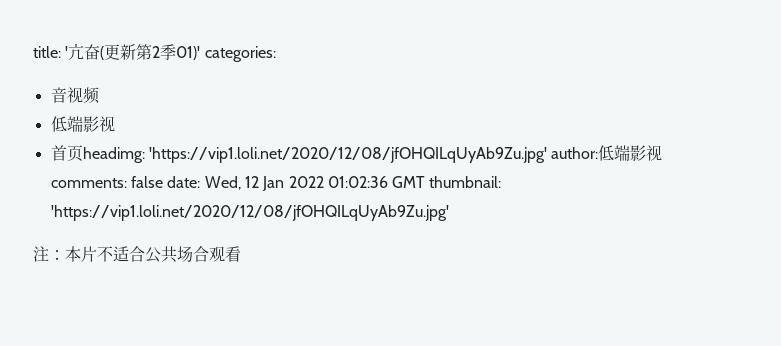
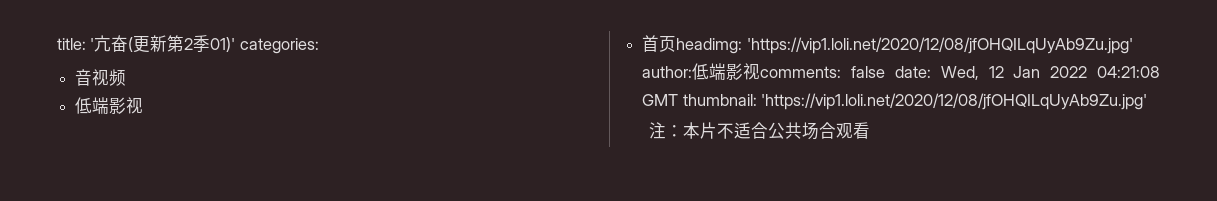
- 首页headimg: 'https://vip1.loli.net/2020/12/08/jfOHQILqUyAb9Zu.jpg' author:低端影视comments: false date: Wed, 12 Jan 2022 01:02:36 GMT thumbnail: 'https://vip1.loli.net/2020/12/08/jfOHQILqUyAb9Zu.jpg'
+ 首页headimg: 'https://vip1.loli.net/2020/12/08/jfOHQILqUyAb9Zu.jpg' author:低端影视comments: false date: Wed, 12 Jan 2022 04:21:08 GMT thumbnail: 'https://vip1.loli.net/2020/12/08/jfOHQILqUyAb9Zu.jpg'

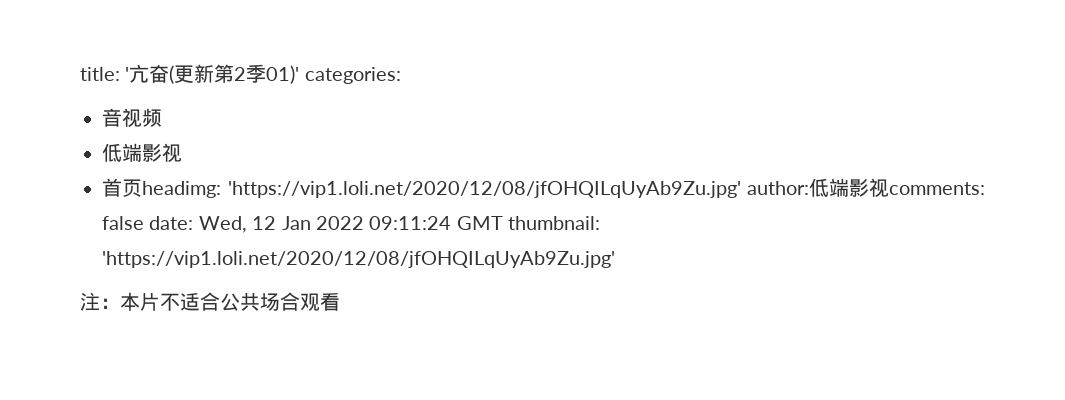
- 首页headimg: 'https://vip1.loli.net/2020/12/08/jfOHQILqUyAb9Zu.jpg' author:低端影视comments: false date: Wed, 12 Jan 2022 04:21:08 GMT thumbnail: 'https://vip1.loli.net/2020/12/08/jfOHQILqUyAb9Zu.jpg'
+ 首页headimg: 'https://vip1.loli.net/2020/12/08/jfOHQILqUyAb9Zu.jpg' author:低端影视comments: false date: Wed, 12 Jan 2022 09:11:24 GMT thumbnail: 'https://vip1.loli.net/2020/12/08/jfOHQILqUyAb9Zu.jpg'

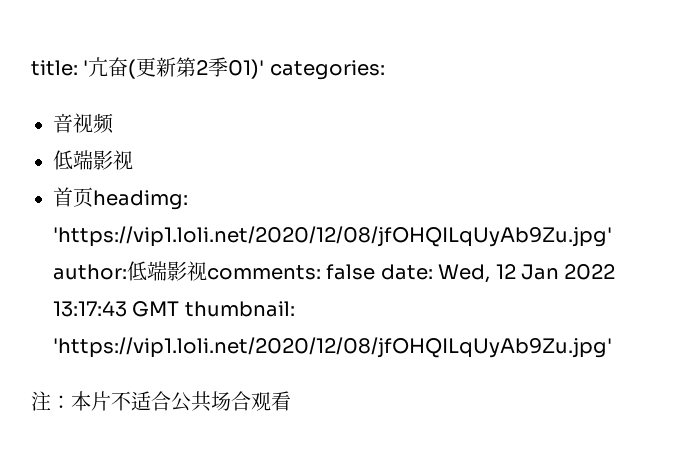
- 首页headimg: 'https://vip1.loli.net/2020/12/08/jfOHQILqUyAb9Zu.jpg' author:低端影视comments: false date: Wed, 12 Jan 2022 09:11:24 GMT thumbnail: 'https://vip1.loli.net/2020/12/08/jfOHQILqUyAb9Zu.jpg'
+ 首页headimg: 'https://vip1.loli.net/2020/12/08/jfOHQILqUyAb9Zu.jpg' author:低端影视comments: false date: Wed, 12 Jan 2022 13:17:43 GMT thumbnail: 'https://vip1.loli.net/2020/12/08/jfOHQILqUyAb9Zu.jpg'

